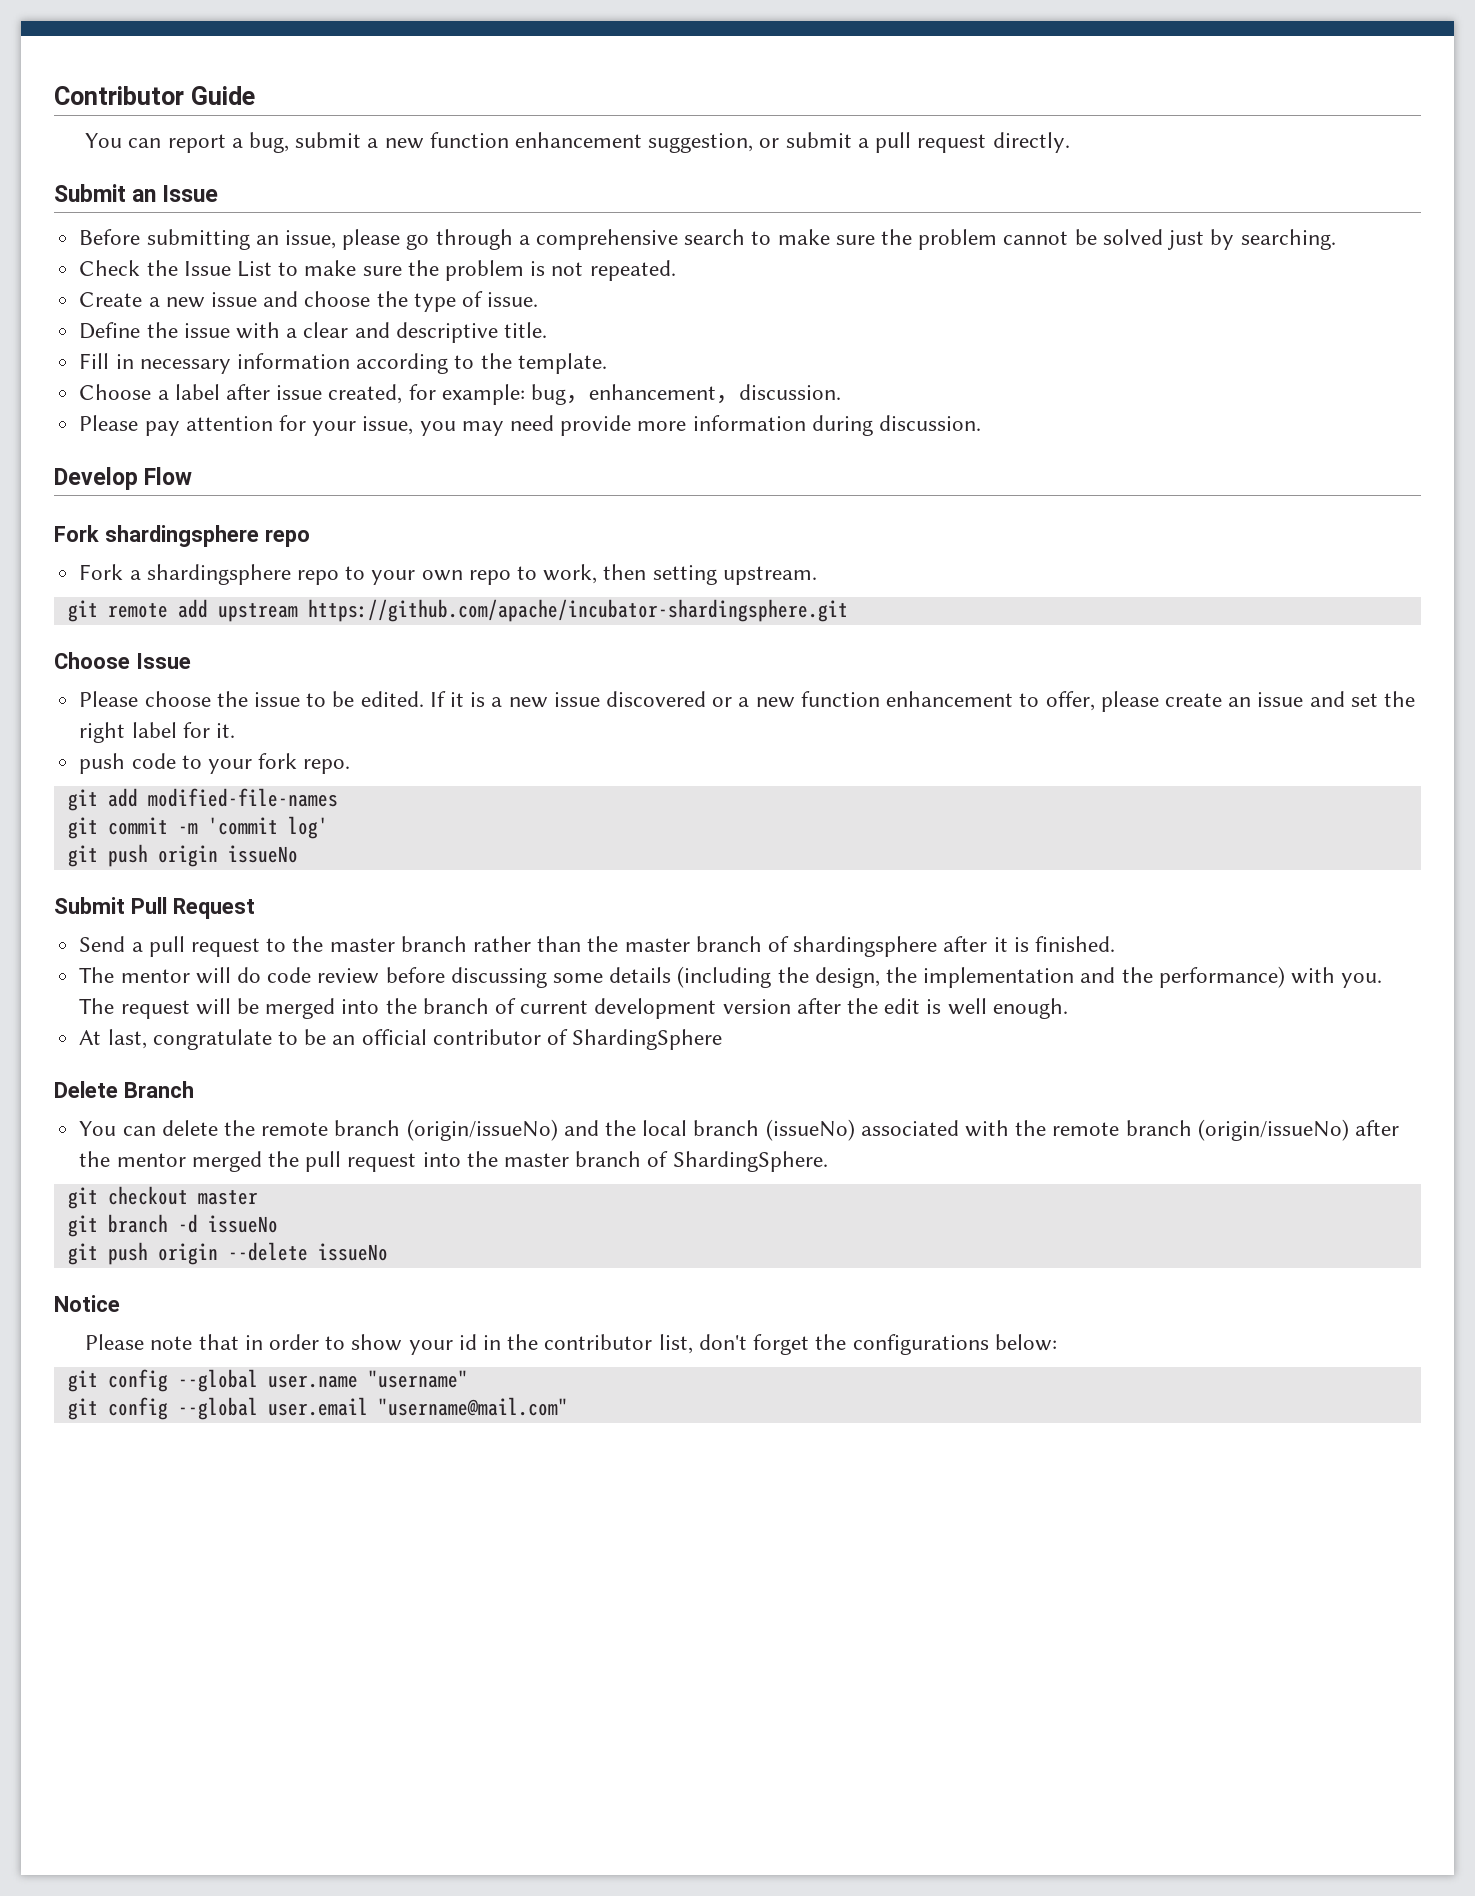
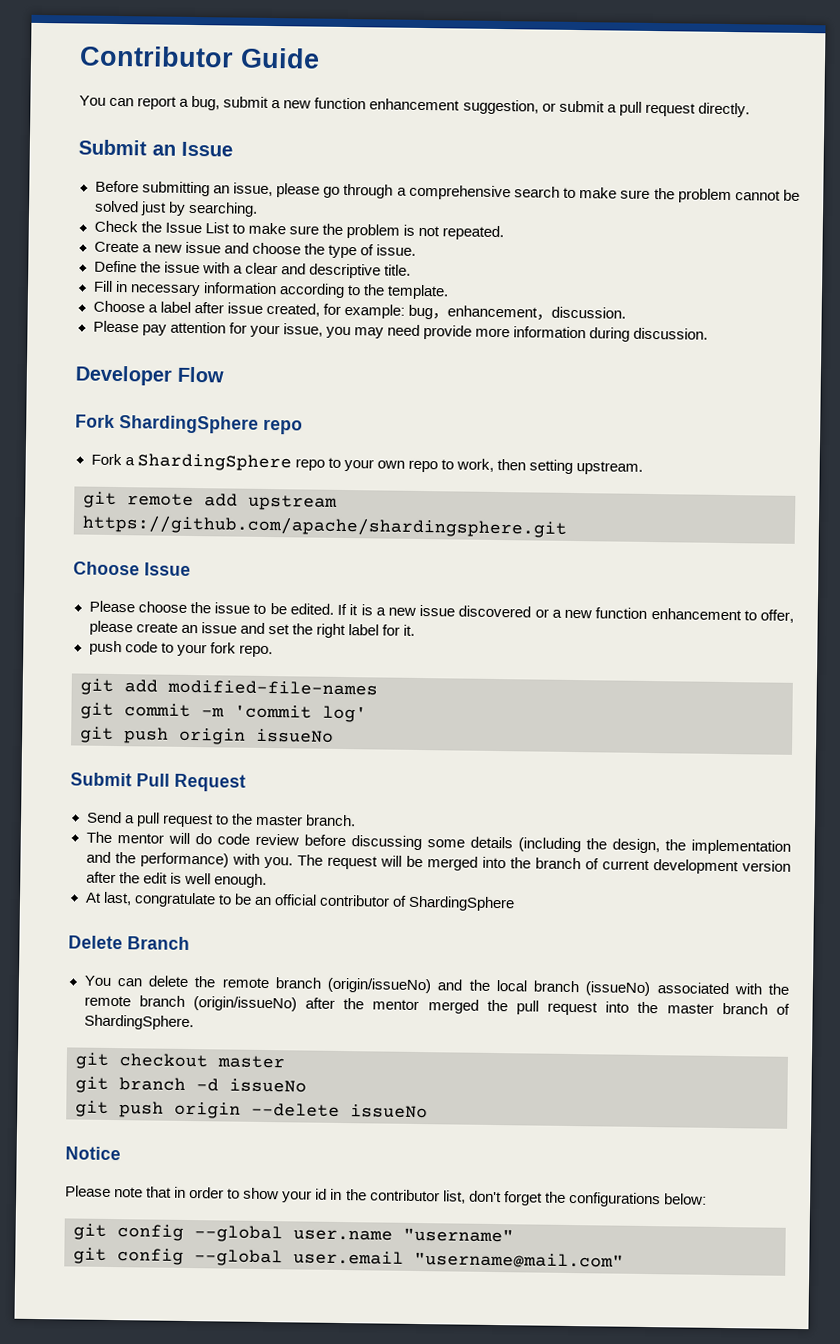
- Develop Flow
+ Developer Flow
- Fork shardingsphere repo
+ Fork ShardingSphere repo
- Fork a shardingsphere repo to your own repo to work, then setting upstream.
+ Fork a ShardingSphere repo to your own repo to work, then setting upstream.
- git remote add upstream https://github.com/apache/incubator-shardingsphere.git
+ git remote add upstream https://github.com/apache/shardingsphere.git
- Send a pull request to the master branch rather than the master branch of shardingsphere after it is finished.
+ Send a pull request to the master branch.

